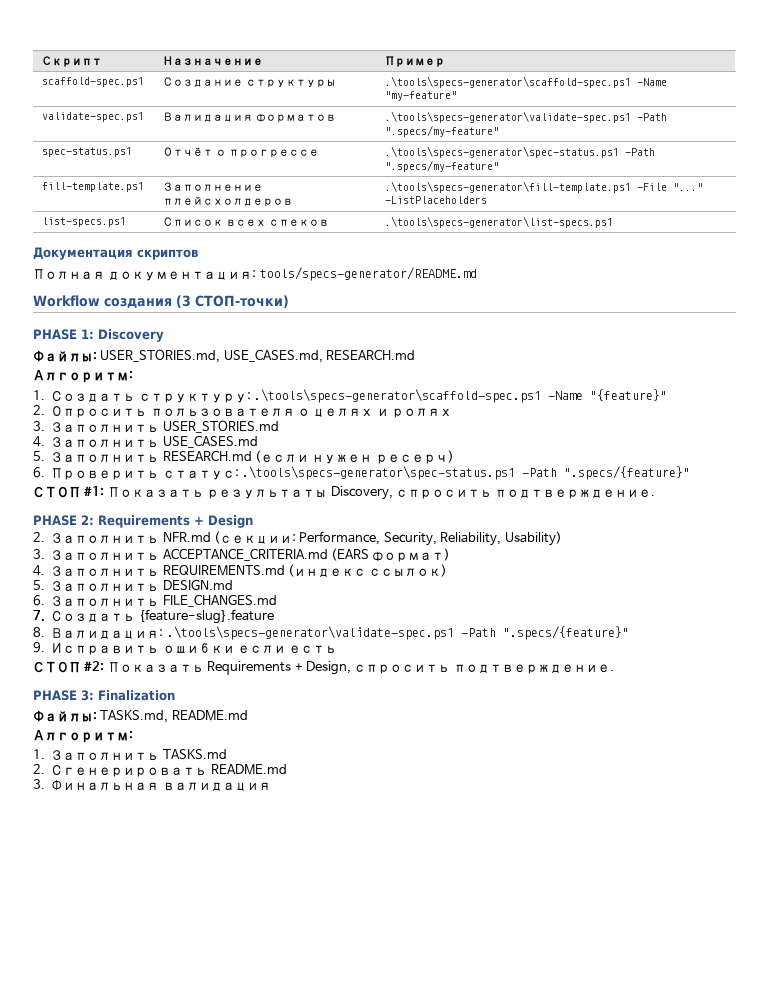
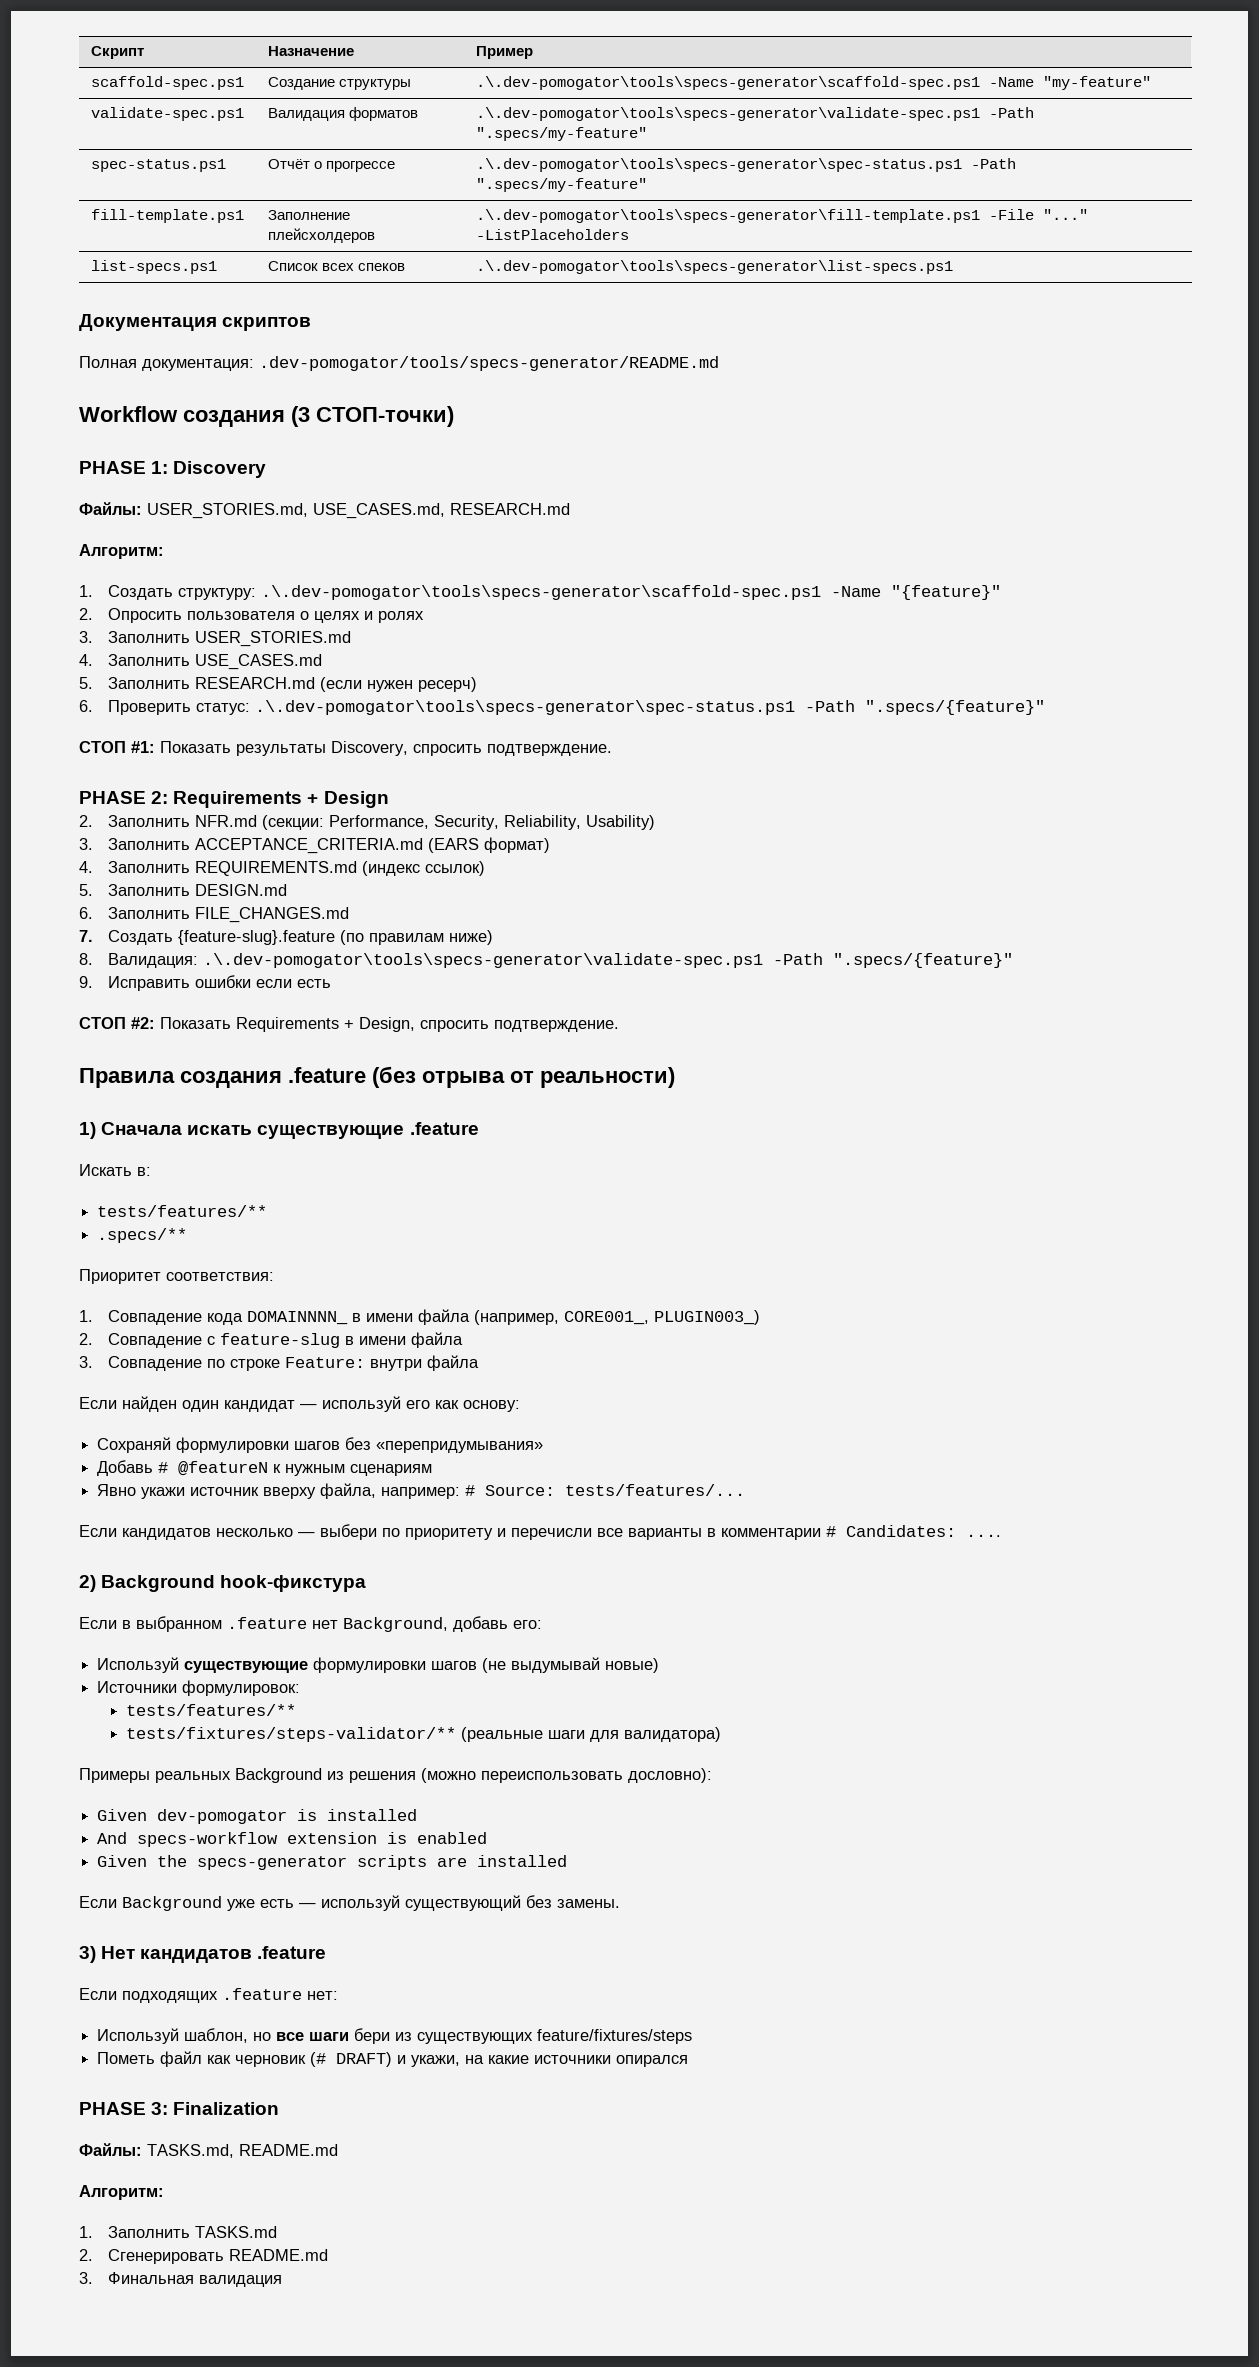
- scaffold-spec.ps1 | Создание структуры | .\tools\specs-generator\scaffold-spec.ps1 -Name "my-feature"
+ scaffold-spec.ps1 | Создание структуры | .\.dev-pomogator\tools\specs-generator\scaffold-spec.ps1 -Name "my-feature"
- validate-spec.ps1 | Валидация форматов | .\tools\specs-generator\validate-spec.ps1 -Path ".specs/my-feature"
+ validate-spec.ps1 | Валидация форматов | .\.dev-pomogator\tools\specs-generator\validate-spec.ps1 -Path ".specs/my-feature"
- spec-status.ps1 | Отчёт о прогрессе | .\tools\specs-generator\spec-status.ps1 -Path ".specs/my-feature"
+ spec-status.ps1 | Отчёт о прогрессе | .\.dev-pomogator\tools\specs-generator\spec-status.ps1 -Path ".specs/my-feature"
- fill-template.ps1 | Заполнение плейсхолдеров | .\tools\specs-generator\fill-template.ps1 -File "..." -ListPlaceholders
+ fill-template.ps1 | Заполнение плейсхолдеров | .\.dev-pomogator\tools\specs-generator\fill-template.ps1 -File "..." -ListPlaceholders
- list-specs.ps1 | Список всех спеков | .\tools\specs-generator\list-specs.ps1
+ list-specs.ps1 | Список всех спеков | .\.dev-pomogator\tools\specs-generator\list-specs.ps1
- Полная документация: tools/specs-generator/README.md
+ Полная документация: .dev-pomogator/tools/specs-generator/README.md
- 1. Создать структуру: .\tools\specs-generator\scaffold-spec.ps1 -Name "{feature}"
+ 1. Создать структуру: .\.dev-pomogator\tools\specs-generator\scaffold-spec.ps1 -Name "{feature}"
- 6. Проверить статус: .\tools\specs-generator\spec-status.ps1 -Path ".specs/{feature}"
+ 6. Проверить статус: .\.dev-pomogator\tools\specs-generator\spec-status.ps1 -Path ".specs/{feature}"
- 7. Создать {feature-slug}.feature
+ 7. Создать {feature-slug}.feature (по правилам ниже)
- 8. Валидация: .\tools\specs-generator\validate-spec.ps1 -Path ".specs/{feature}"
+ 8. Валидация: .\.dev-pomogator\tools\specs-generator\validate-spec.ps1 -Path ".specs/{feature}"
+ Правила создания .feature (без отрыва от реальности)
+ 1) Сначала искать существующие .feature
+ Искать в:
+ tests/features/**
+ .specs/**
+ Приоритет соответствия:
+ 1. Совпадение кода DOMAINNNN_ в имени файла (например, CORE001_, PLUGIN003_)
+ 2. Совпадение с feature-slug в имени файла
+ 3. Совпадение по строке Feature: внутри файла
+ Если найден один кандидат — используй его как основу:
+ Сохраняй формулировки шагов без «перепридумывания»
+ Добавь # @featureN к нужным сценариям
+ Явно укажи источник вверху файла, например: # Source: tests/features/...
+ Если кандидатов несколько — выбери по приоритету и перечисли все варианты в комментарии # Candidates: ....
+ 2) Background hook‑фикстура
+ Если в выбранном .feature нет Background, добавь его:
+ Используй существующие формулировки шагов (не выдумывай новые)
+ Источники формулировок:
+ tests/features/**
+ tests/fixtures/steps-validator/** (реальные шаги для валидатора)
+ Примеры реальных Background из решения (можно переиспользовать дословно):
+ Given dev-pomogator is installed
+ And specs-workflow extension is enabled
+ Given the specs-generator scripts are installed
+ Если Background уже есть — используй существующий без замены.
+ 3) Нет кандидатов .feature
+ Если подходящих .feature нет:
+ Используй шаблон, но все шаги бери из существующих feature/fixtures/steps
+ Пометь файл как черновик (# DRAFT) и укажи, на какие источники опирался

